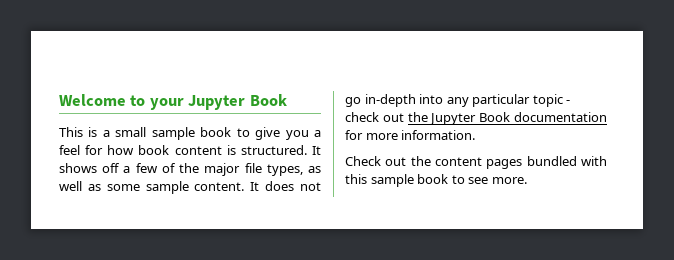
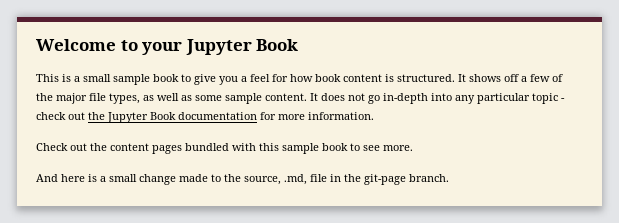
+ And here is a small change made to the source, .md, file in the git-page branch.

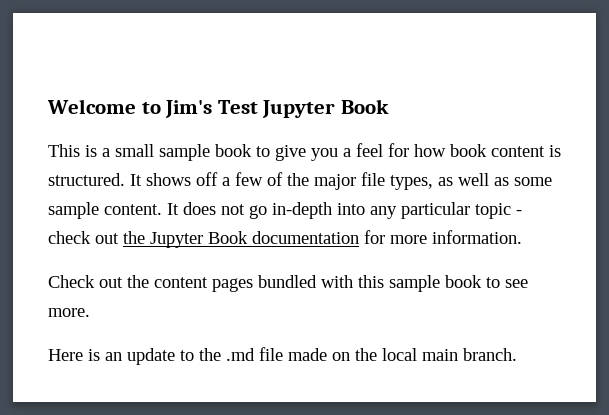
- Welcome to your Jupyter Book
+ Welcome to Jim's Test Jupyter Book
- And here is a small change made to the source, .md, file in the git-page branch.
+ Here is an update to the .md file made on the local main branch.

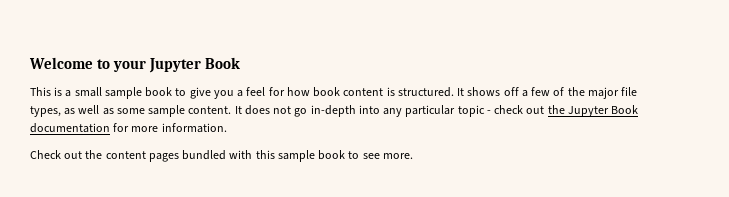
- Welcome to Jim's Test Jupyter Book
+ Welcome to your Jupyter Book
- Here is an update to the .md file made on the local main branch.

